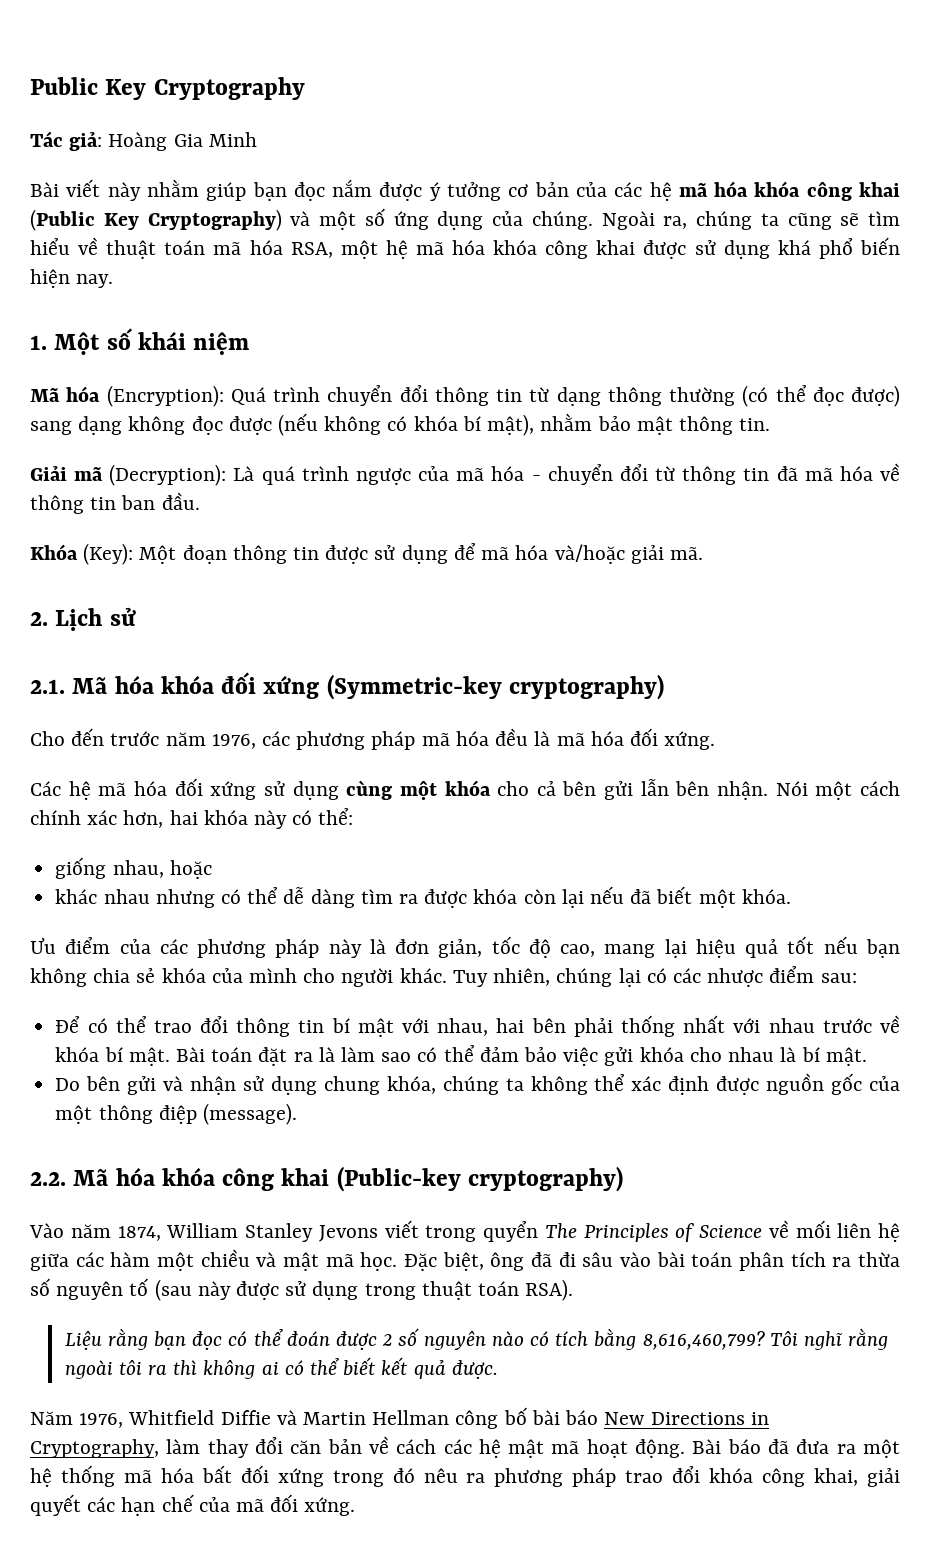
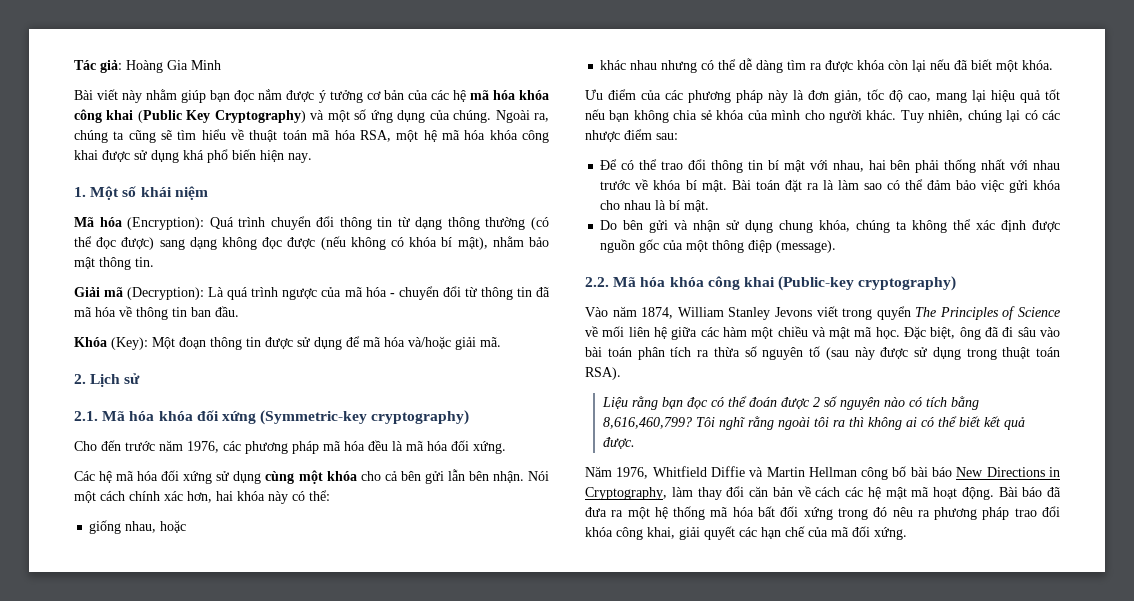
- Public Key Cryptography

